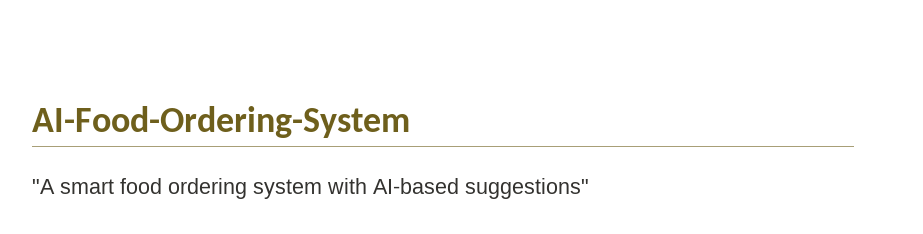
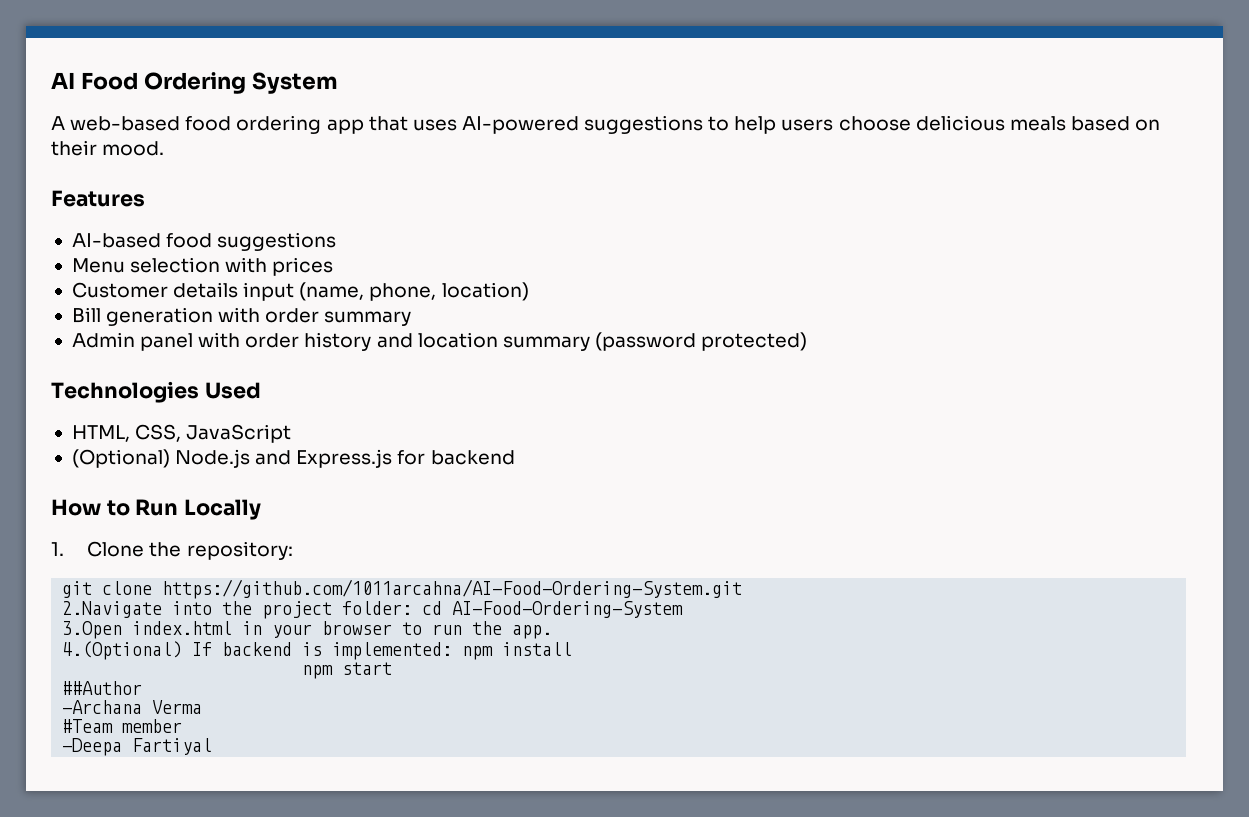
- AI-Food-Ordering-System
- "A smart food ordering system with AI-based suggestions"
+ AI Food Ordering System
+ A web-based food ordering app that uses AI-powered suggestions to help users choose delicious meals based on their mood.
+ Features
+ AI-based food suggestions
+ Menu selection with prices
+ Customer details input (name, phone, location)
+ Bill generation with order summary
+ Admin panel with order history and location summary (password protected)
+ Technologies Used
+ HTML, CSS, JavaScript
+ (Optional) Node.js and Express.js for backend
+ How to Run Locally
+ 1. Clone the repository:
+ git clone https://github.com/1011arcahna/AI-Food-Ordering-System.git
+ 2.Navigate into the project folder: cd AI-Food-Ordering-System
+ 3.Open index.html in your browser to run the app.
+ 4.(Optional) If backend is implemented: npm install
+ npm start
+ ##Author
+ -Archana Verma
+ #Team member
+ -Deepa Fartiyal

